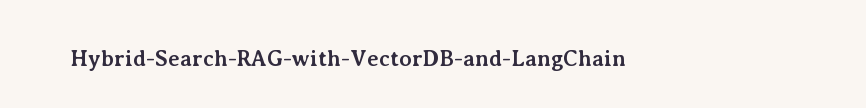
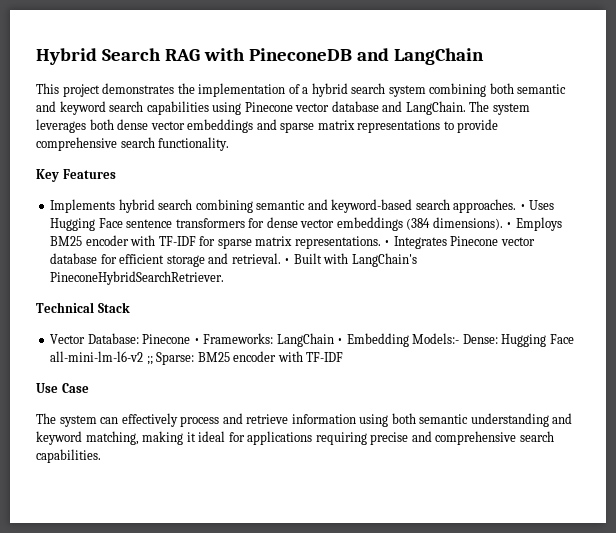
- Hybrid-Search-RAG-with-VectorDB-and-LangChain
+ Hybrid Search RAG with PineconeDB and LangChain
+ This project demonstrates the implementation of a hybrid search system combining both semantic and keyword search capabilities using Pinecone vector database and LangChain. The system leverages both dense vector embeddings and sparse matrix representations to provide comprehensive search functionality.
+ Key Features
+ Implements hybrid search combining semantic and keyword-based search approaches. • Uses Hugging Face sentence transformers for dense vector embeddings (384 dimensions). • Employs BM25 encoder with TF-IDF for sparse matrix representations. • Integrates Pinecone vector database for efficient storage and retrieval. • Built with LangChain's PineconeHybridSearchRetriever.
+ Technical Stack
+ Vector Database: Pinecone • Frameworks: LangChain • Embedding Models:- Dense: Hugging Face all-mini-lm-l6-v2 ;; Sparse: BM25 encoder with TF-IDF
+ Use Case
+ The system can effectively process and retrieve information using both semantic understanding and keyword matching, making it ideal for applications requiring precise and comprehensive search capabilities.

